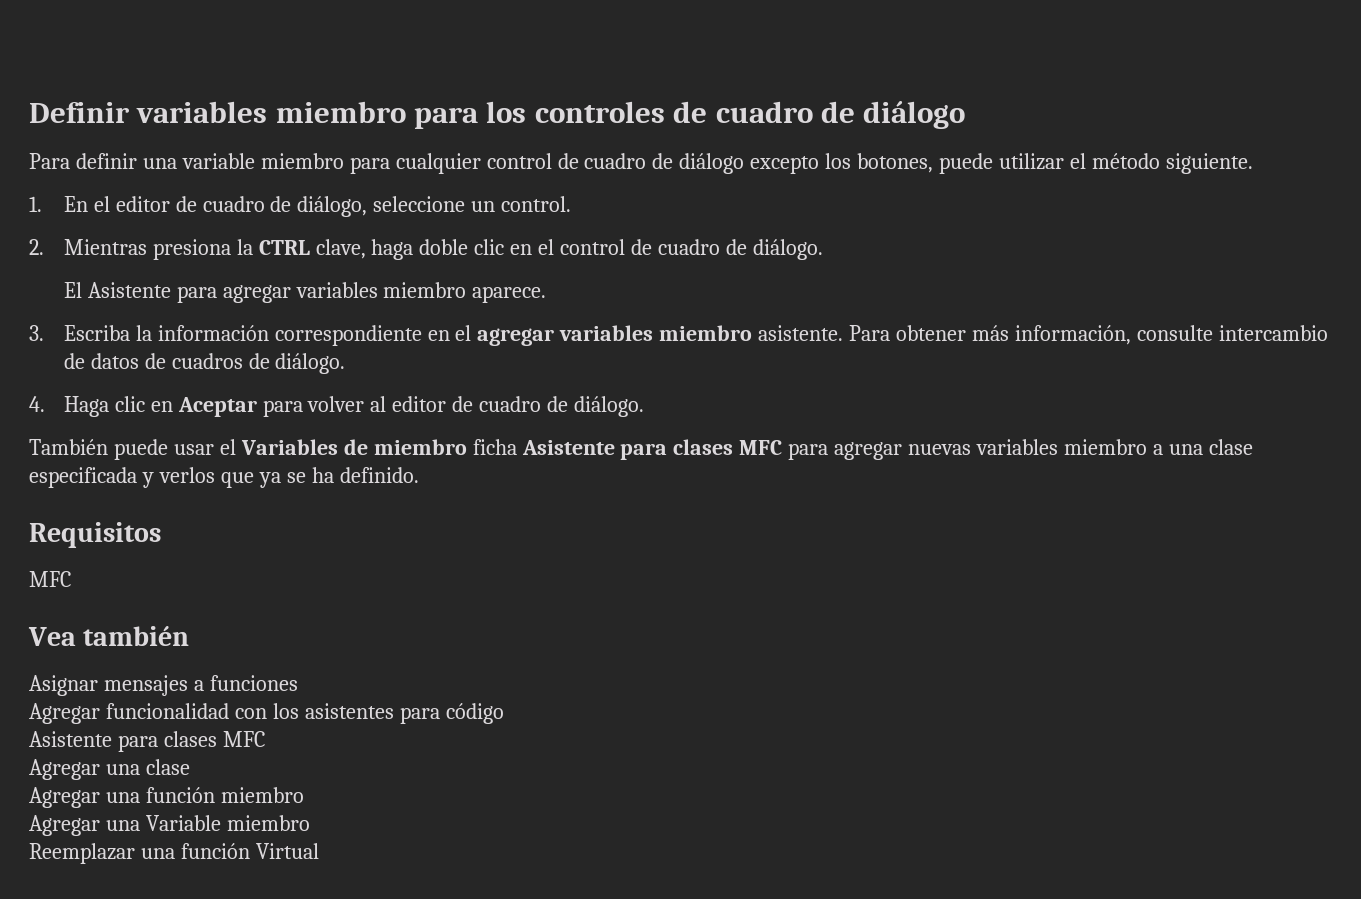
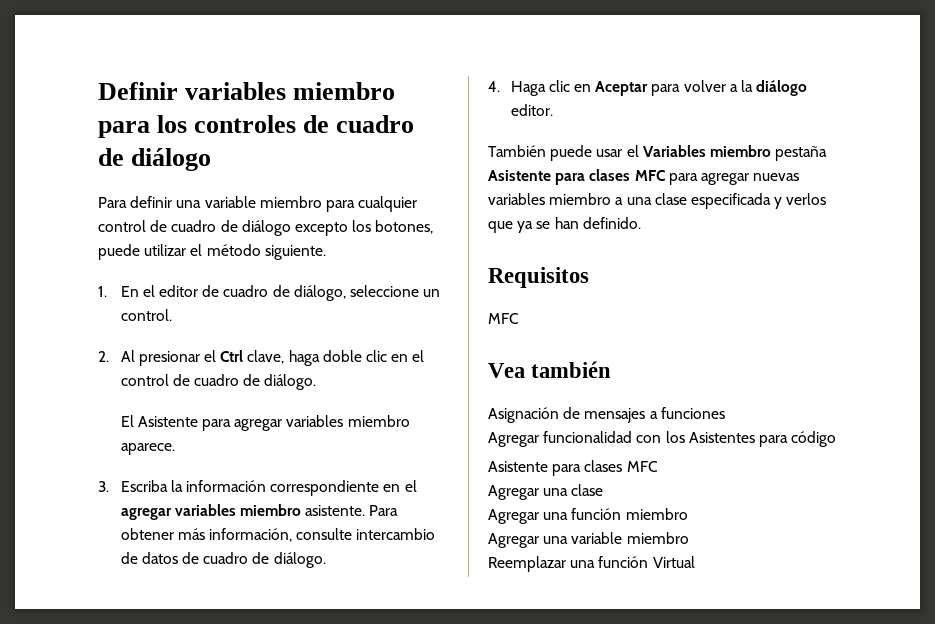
- 2. Mientras presiona la CTRL clave, haga doble clic en el control de cuadro de diálogo.
+ 2. Al presionar el Ctrl clave, haga doble clic en el control de cuadro de diálogo.
- Para obtener más información, consulte intercambio de datos de cuadros de diálogo.
+ Para obtener más información, consulte intercambio de datos de cuadro de diálogo.
- 4. Haga clic en Aceptar para volver al editor de cuadro de diálogo.
+ 4. Haga clic en Aceptar para volver a la diálogo editor.
- También puede usar el Variables de miembro ficha Asistente para clases MFC para agregar nuevas variables miembro a una clase especificada y verlos que ya se ha definido.
+ También puede usar el Variables miembro pestaña Asistente para clases MFC para agregar nuevas variables miembro a una clase especificada y verlos que ya se han definido.
- Asignar mensajes a funciones
+ Asignación de mensajes a funciones
- Agregar funcionalidad con los asistentes para código
+ Agregar funcionalidad con los Asistentes para código
- Agregar una Variable miembro
+ Agregar una variable miembro

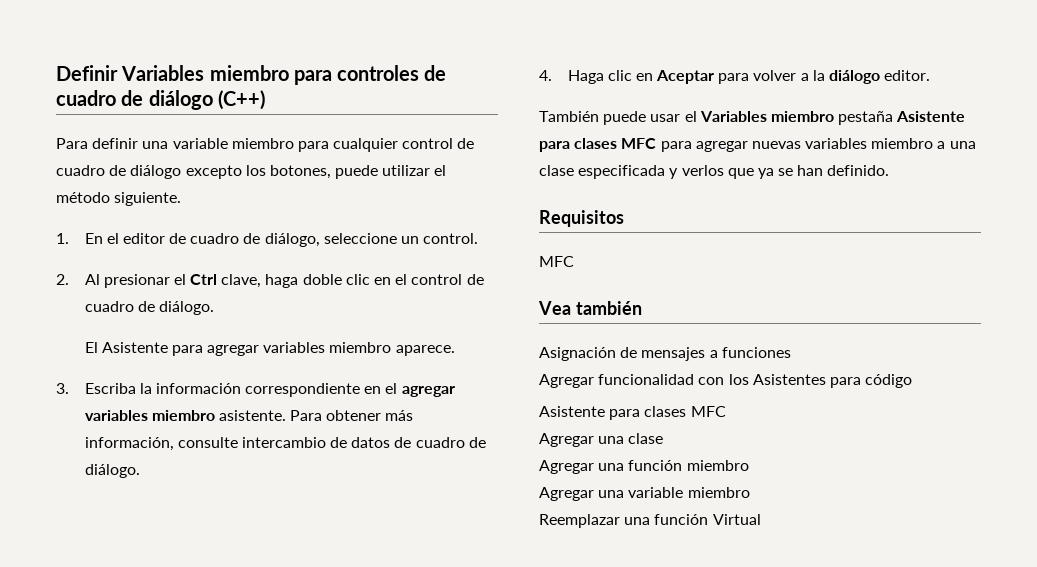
- Definir variables miembro para los controles de cuadro de diálogo
+ Definir Variables miembro para controles de cuadro de diálogo (C++)

